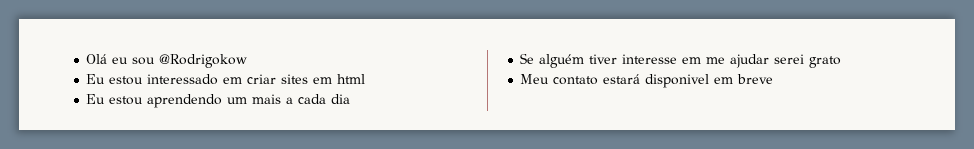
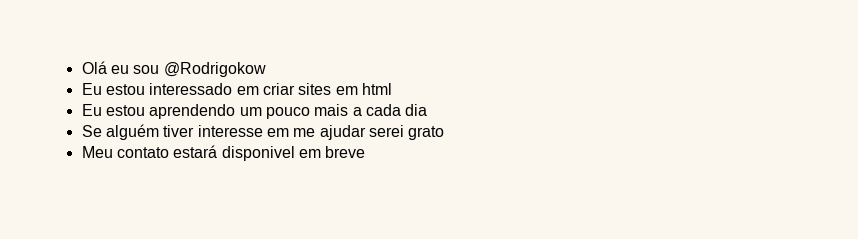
- Eu estou aprendendo um mais a cada dia
+ Eu estou aprendendo um pouco mais a cada dia

